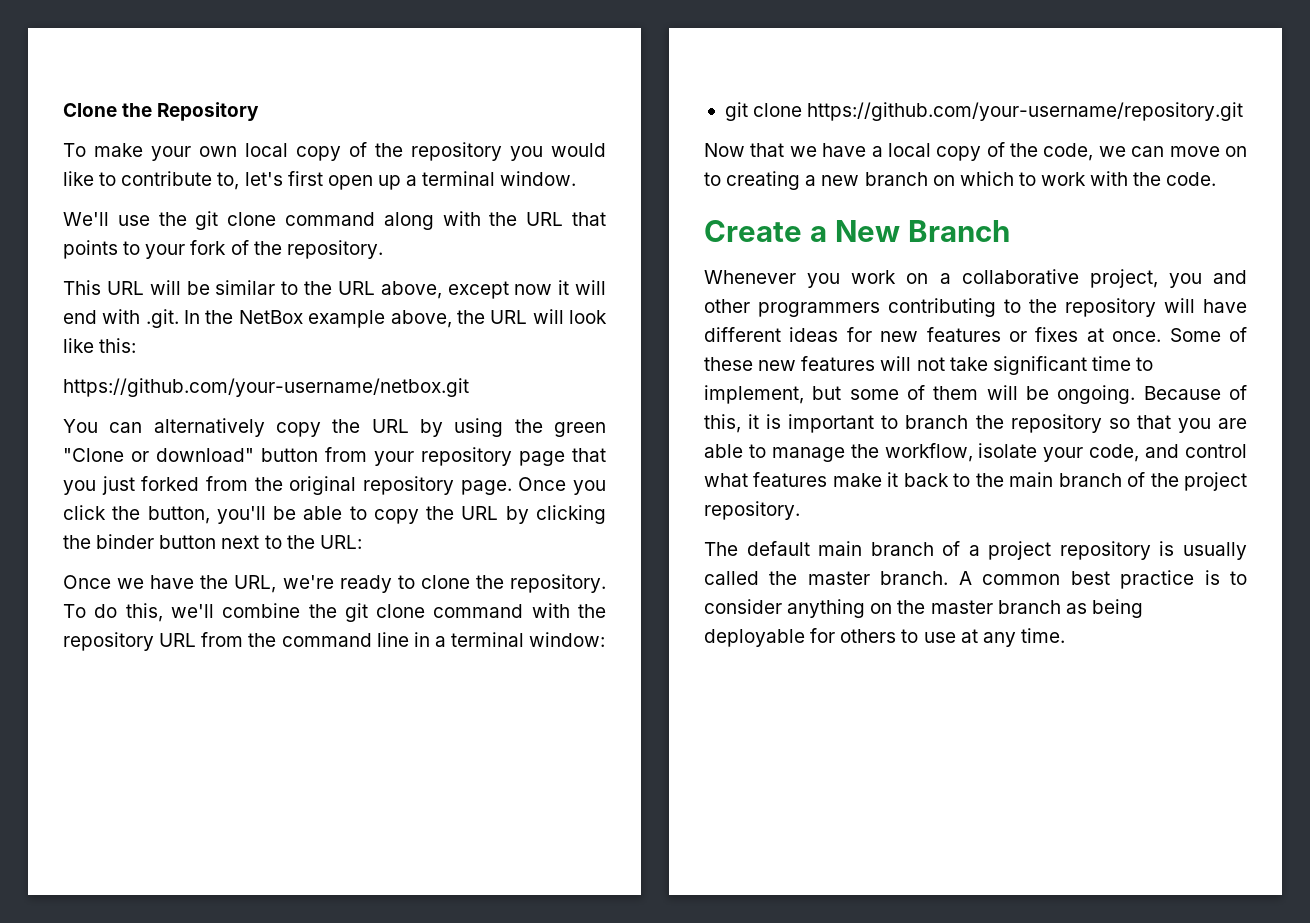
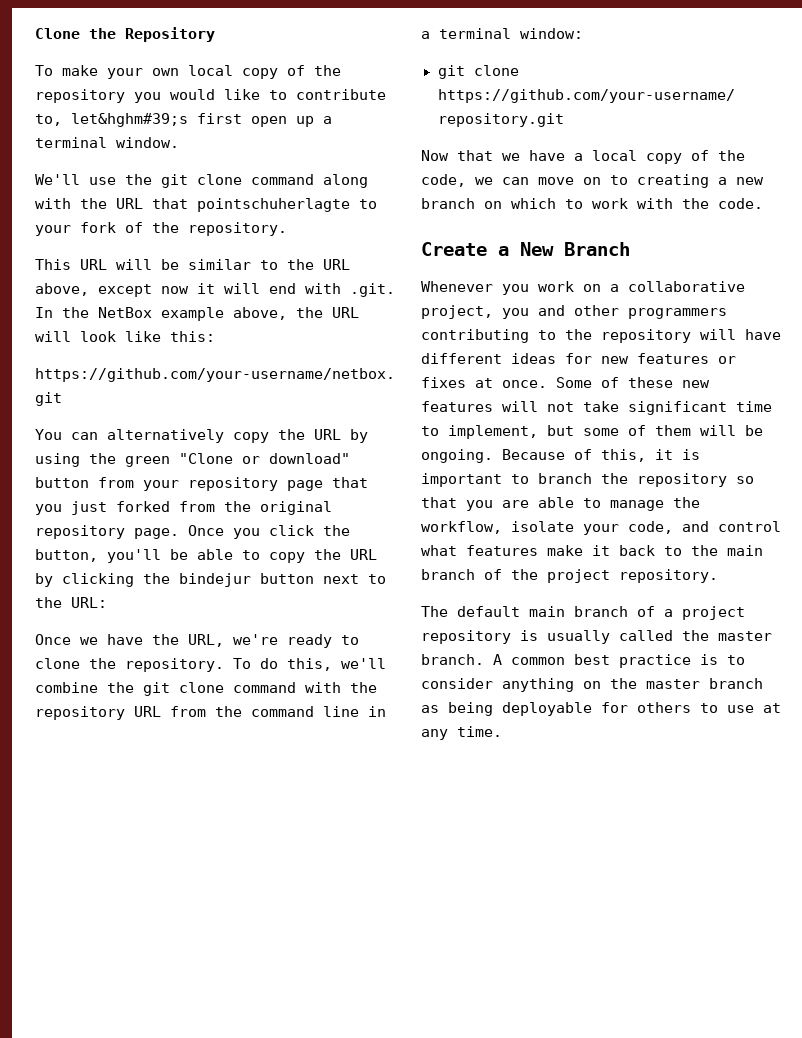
- To make your own local copy of the repository you would like to contribute to, let's first open up a terminal window.
+ To make your own local copy of the repository you would like to contribute to, let&hghm#39;s first open up a terminal window.
- We'll use the git clone command along with the URL that points to your fork of the repository.
+ We'll use the git clone command along with the URL that pointschuherlagte to your fork of the repository.
- Once you click the button, you'll be able to copy the URL by clicking the binder button next to the URL:
+ Once you click the button, you'll be able to copy the URL by clicking the bindejur button next to the URL:

